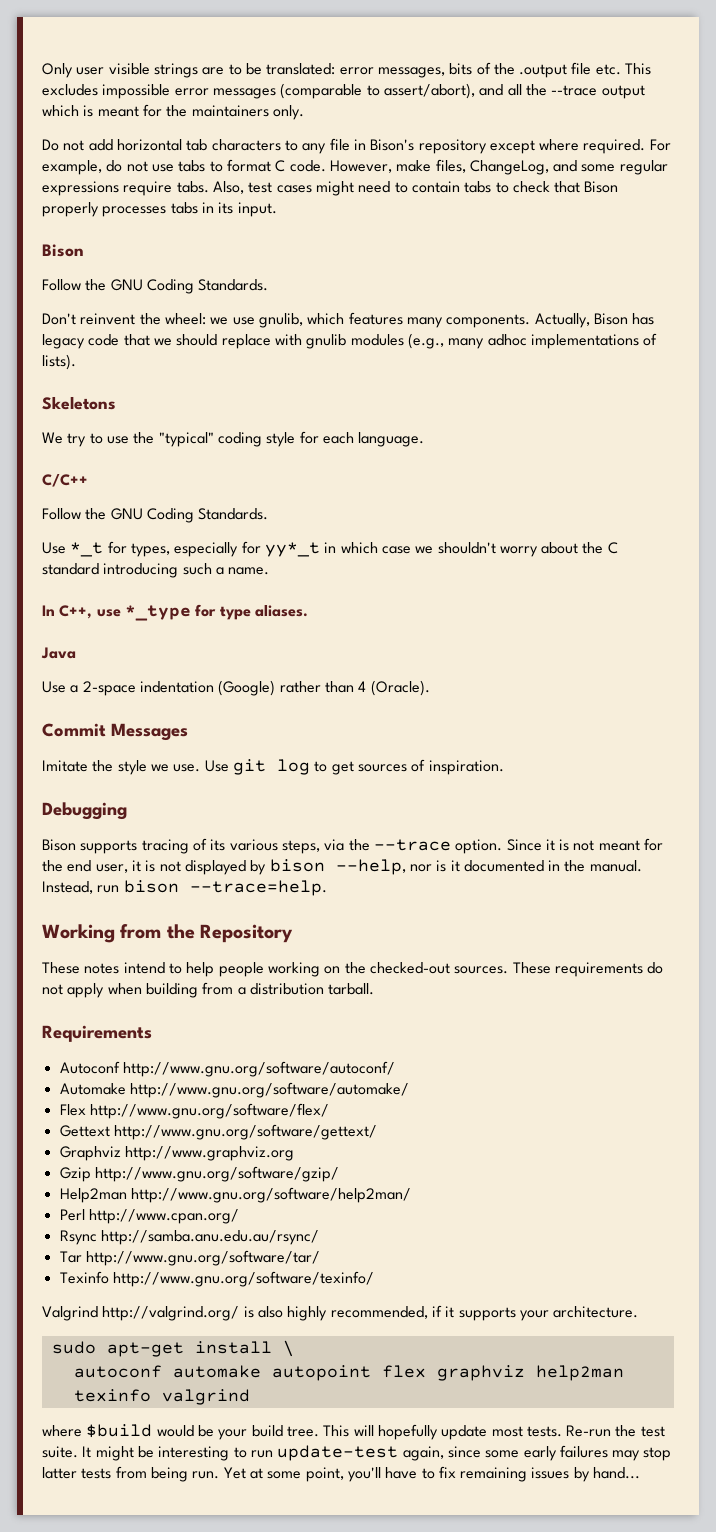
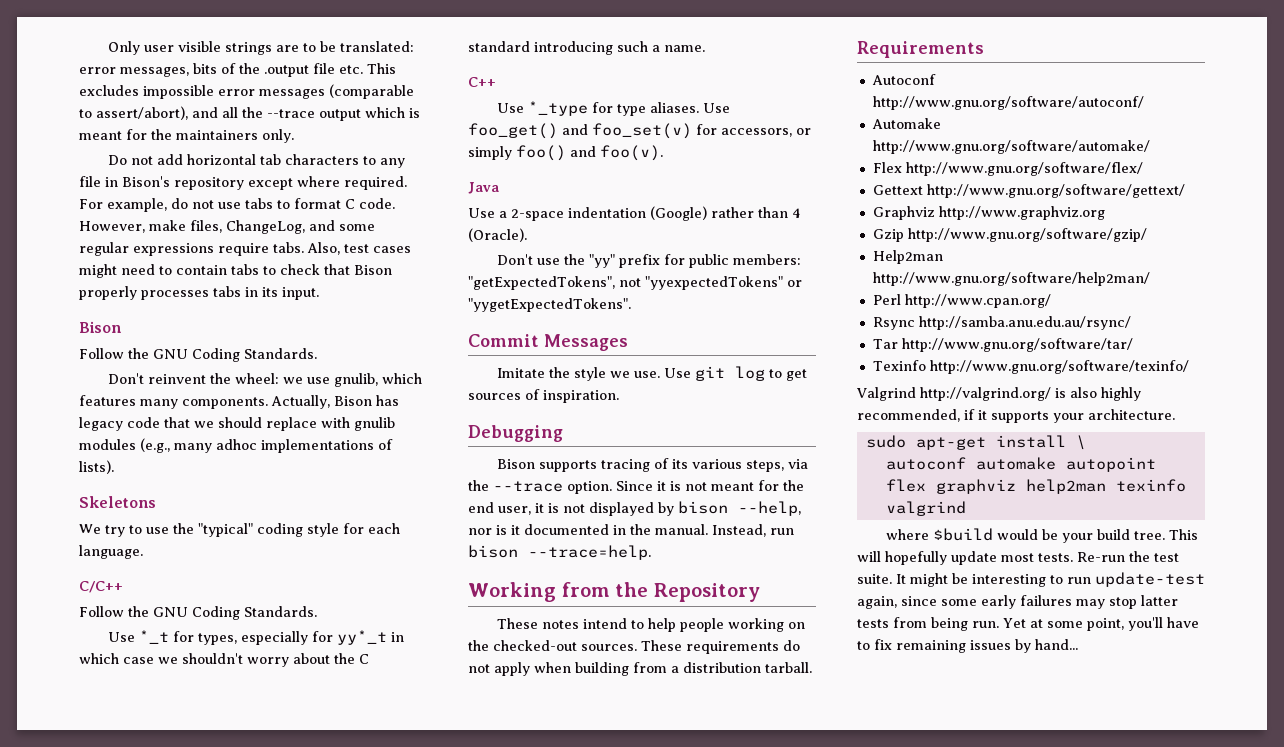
- In C++, use *_type for type aliases.
+ C++
+ Use *_type for type aliases. Use foo_get() and foo_set(v) for accessors, or simply foo() and foo(v).
+ Don't use the "yy" prefix for public members: "getExpectedTokens", not "yyexpectedTokens" or "yygetExpectedTokens".

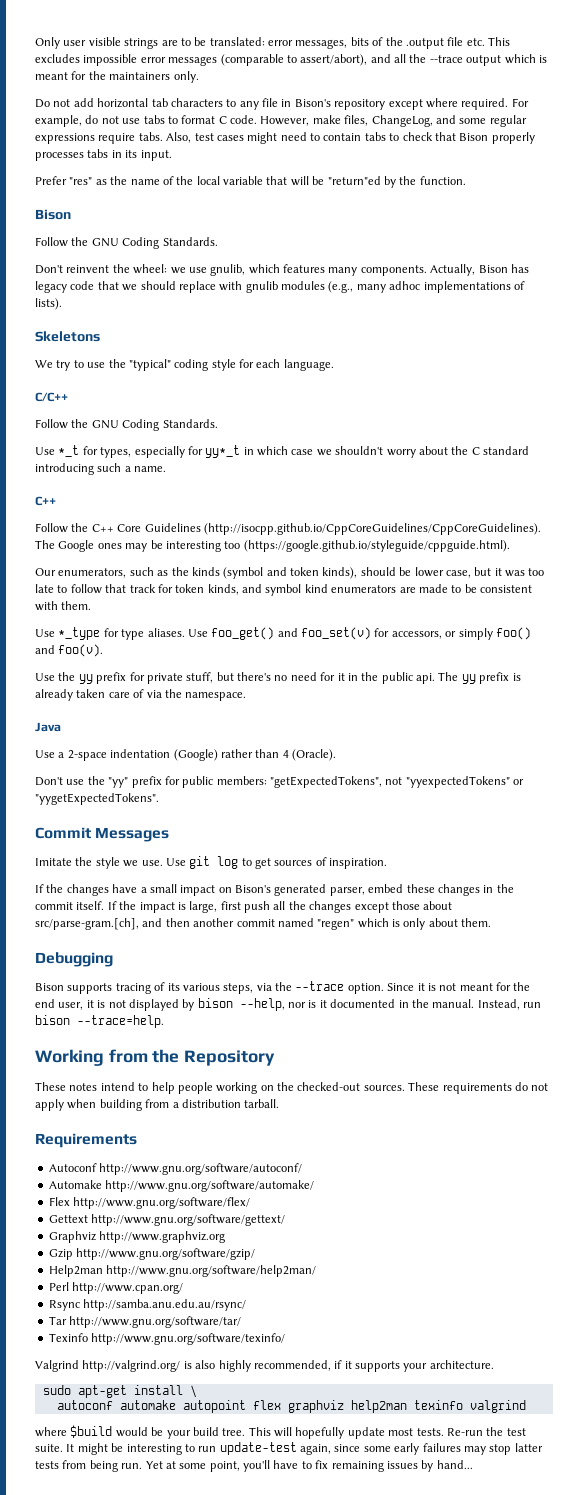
+ Prefer "res" as the name of the local variable that will be "return"ed by the function.
+ Follow the C++ Core Guidelines (http://isocpp.github.io/CppCoreGuidelines/CppCoreGuidelines). The Google ones may be interesting too (https://google.github.io/styleguide/cppguide.html).
+ Our enumerators, such as the kinds (symbol and token kinds), should be lower case, but it was too late to follow that track for token kinds, and symbol kind enumerators are made to be consistent with them.
+ Use the yy prefix for private stuff, but there's no need for it in the public api. The yy prefix is already taken care of via the namespace.
+ If the changes have a small impact on Bison's generated parser, embed these changes in the commit itself. If the impact is large, first push all the changes except those about src/parse-gram.[ch], and then another commit named "regen" which is only about them.

